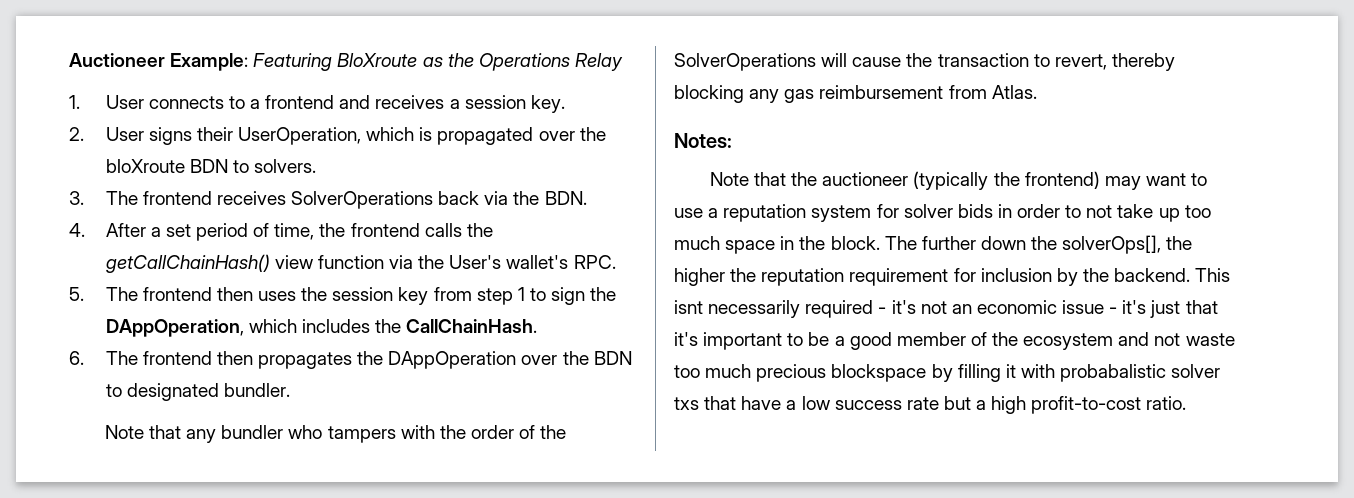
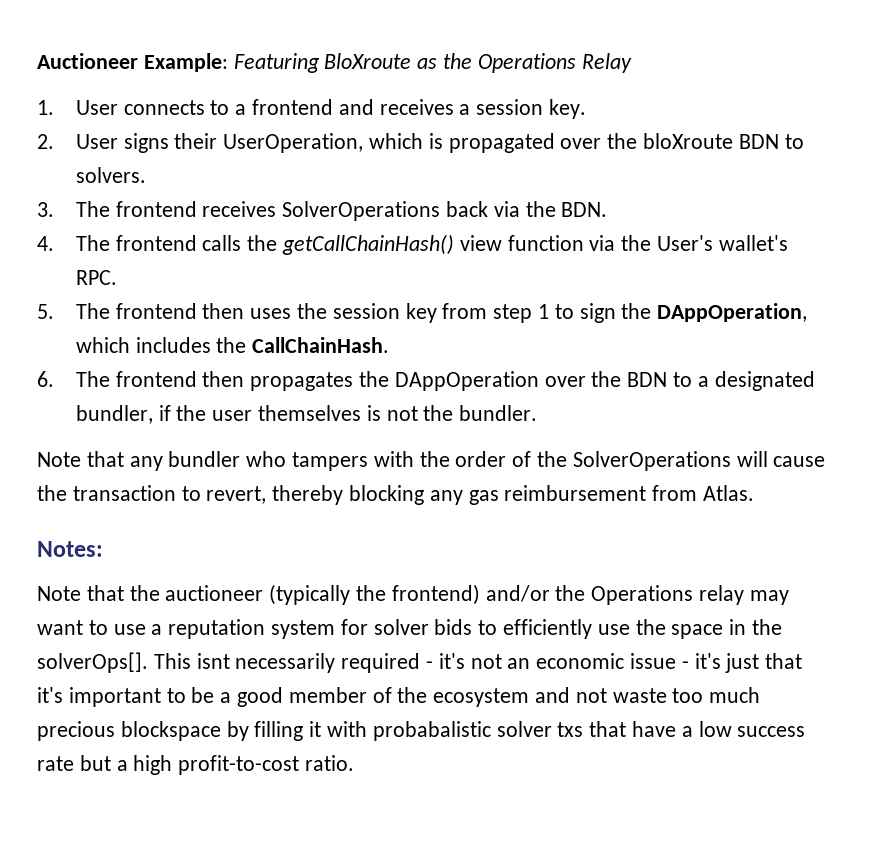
- 4. After a set period of time, the frontend calls the getCallChainHash() view function via the User's wallet's RPC.
+ 4. The frontend calls the getCallChainHash() view function via the User's wallet's RPC.
- 6. The frontend then propagates the DAppOperation over the BDN to designated bundler.
+ 6. The frontend then propagates the DAppOperation over the BDN to a designated bundler, if the user themselves is not the bundler.
- Note that the auctioneer (typically the frontend) may want to use a reputation system for solver bids in order to not take up too much space in the block. The further down the solverOps[], the higher the reputation requirement for inclusion by the backend.
+ Note that the auctioneer (typically the frontend) and/or the Operations relay may want to use a reputation system for solver bids to efficiently use the space in the solverOps[].

